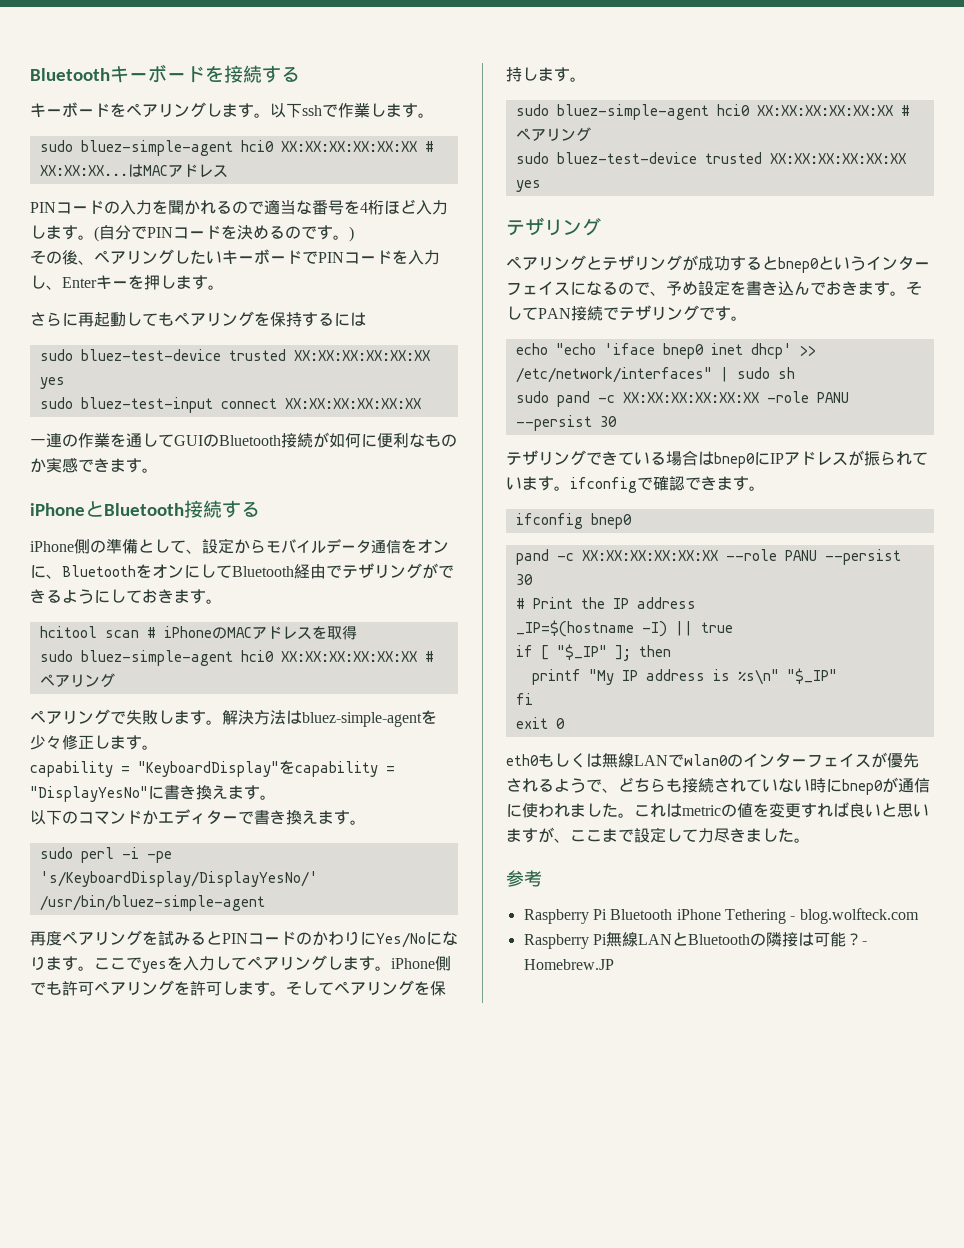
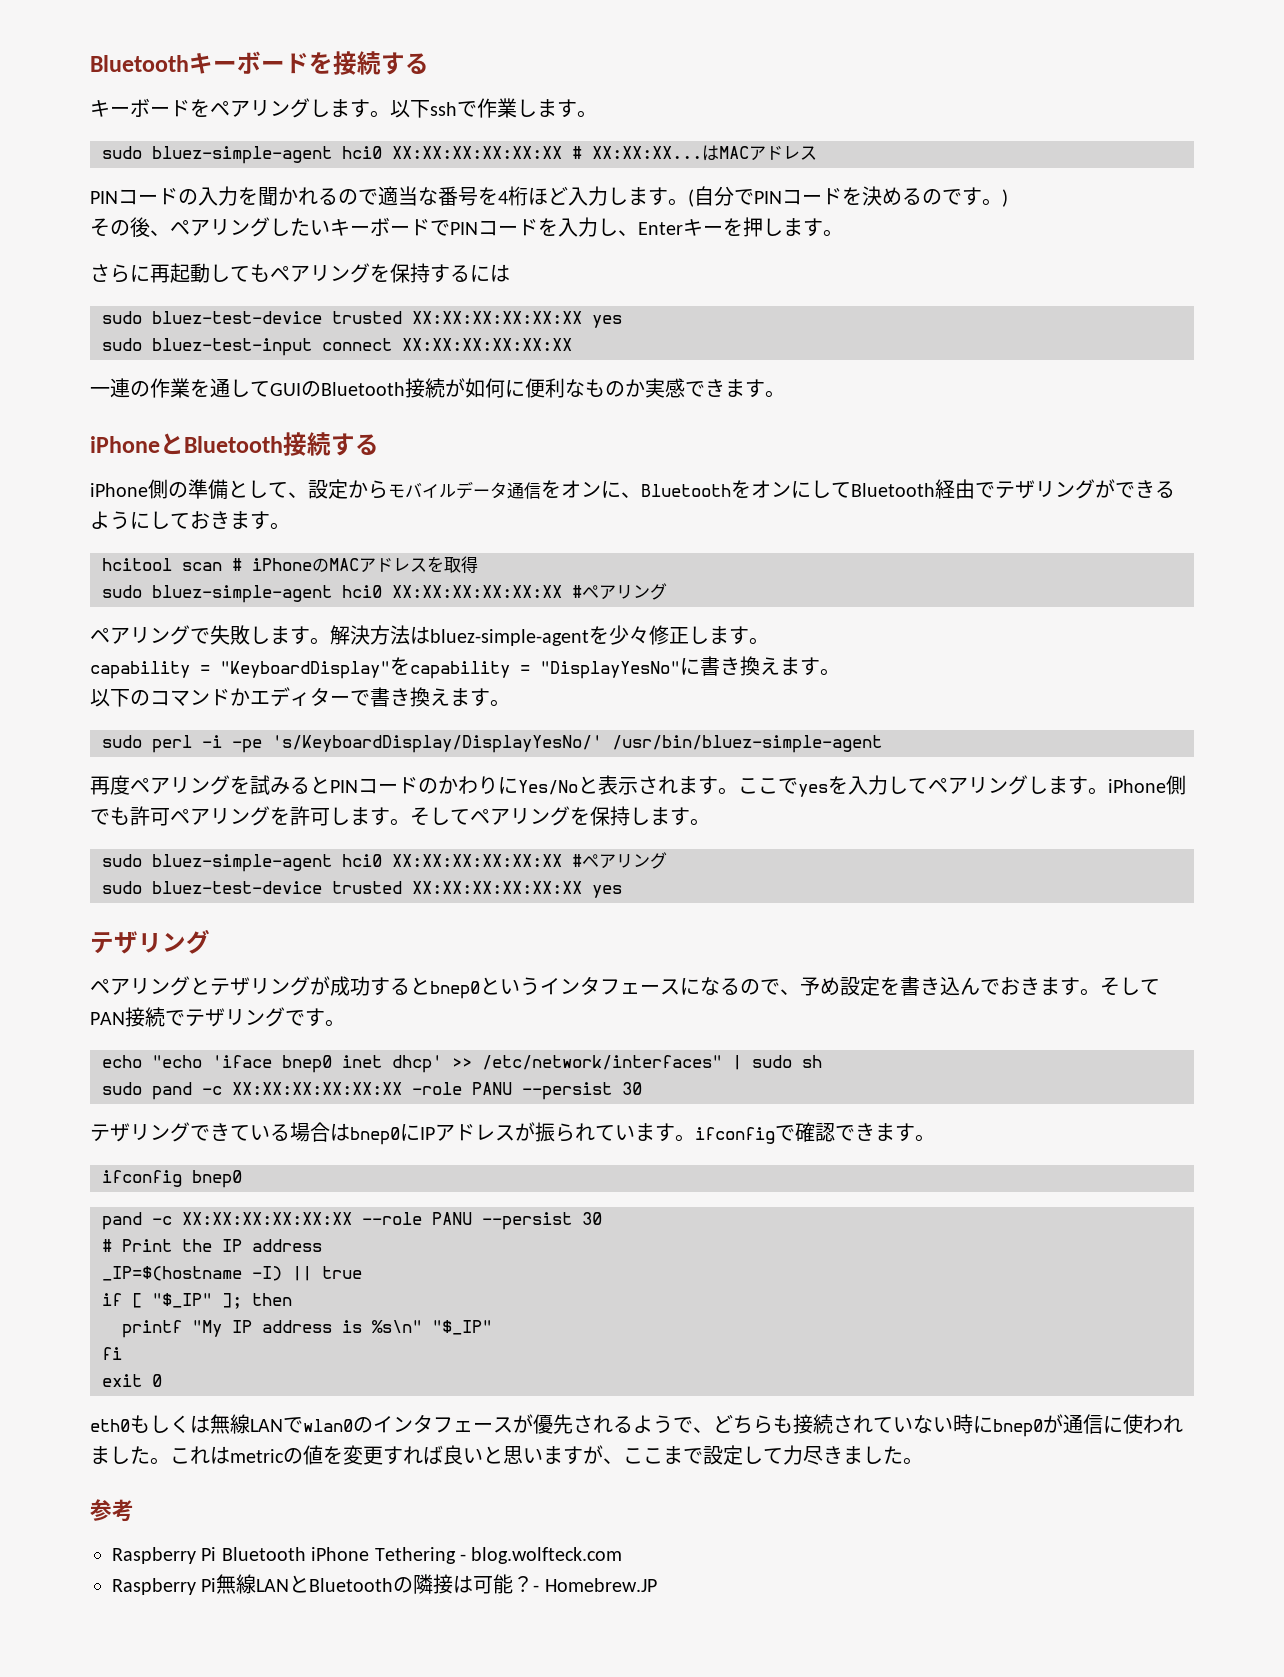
- 再度ペアリングを試みるとPINコードのかわりにYes/Noになります。
+ 再度ペアリングを試みるとPINコードのかわりにYes/Noと表示されます。
- ペアリングとテザリングが成功するとbnep0というインターフェイスになるので、予め設定を書き込んでおきます。
+ ペアリングとテザリングが成功するとbnep0というインタフェースになるので、予め設定を書き込んでおきます。
- eth0もしくは無線LANでwlan0のインターフェイスが優先されるようで、どちらも接続されていない時にbnep0が通信に使われました。
+ eth0もしくは無線LANでwlan0のインタフェースが優先されるようで、どちらも接続されていない時にbnep0が通信に使われました。

